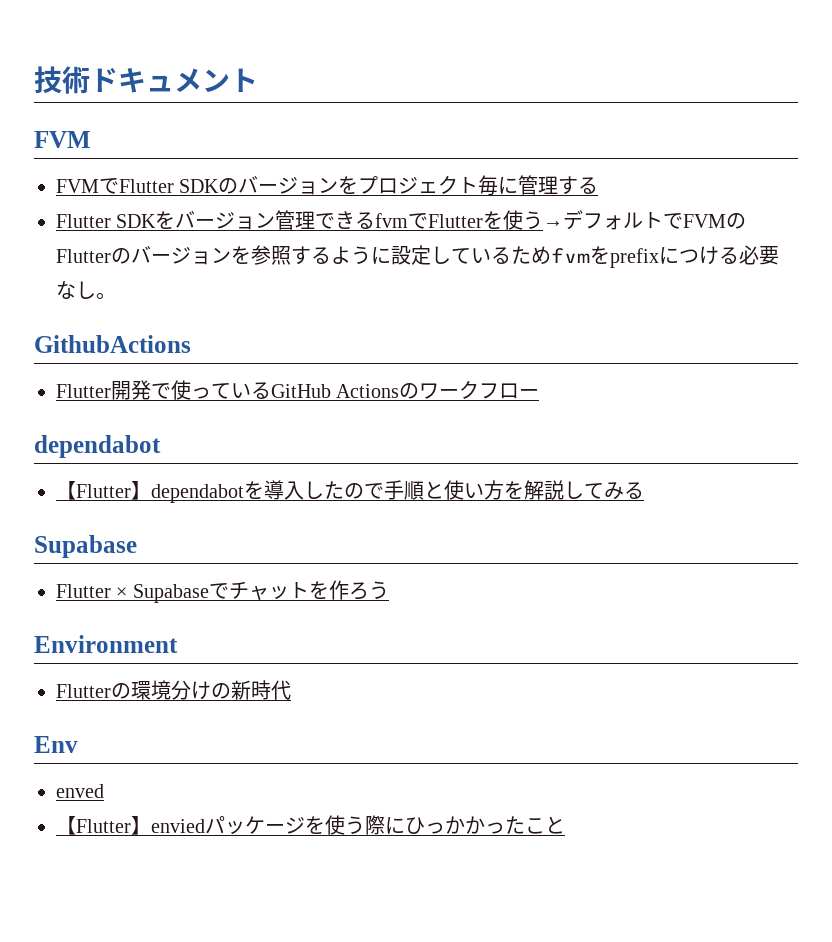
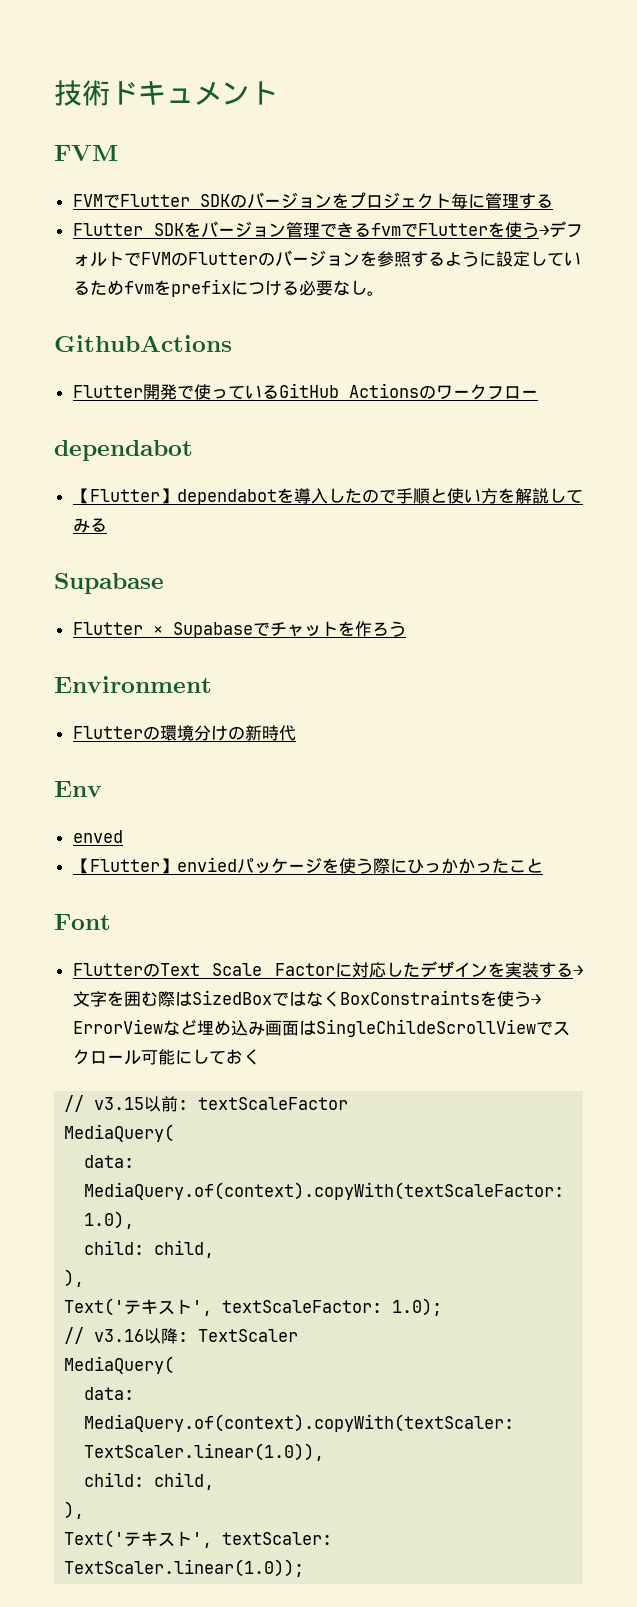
+ Font
+ FlutterのText Scale Factorに対応したデザインを実装する→文字を囲む際はSizedBoxではなくBoxConstraintsを使う→ ErrorViewなど埋め込み画面はSingleChildeScrollViewでスクロール可能にしておく
+ // v3.15以前: textScaleFactor
+ MediaQuery(
+ data: MediaQuery.of(context).copyWith(textScaleFactor: 1.0),
+ child: child,
+ ),
+ Text('テキスト', textScaleFactor: 1.0);
+ // v3.16以降: TextScaler
+ MediaQuery(
+ data: MediaQuery.of(context).copyWith(textScaler: TextScaler.linear(1.0)),
+ child: child,
+ ),
+ Text('テキスト', textScaler: TextScaler.linear(1.0));

